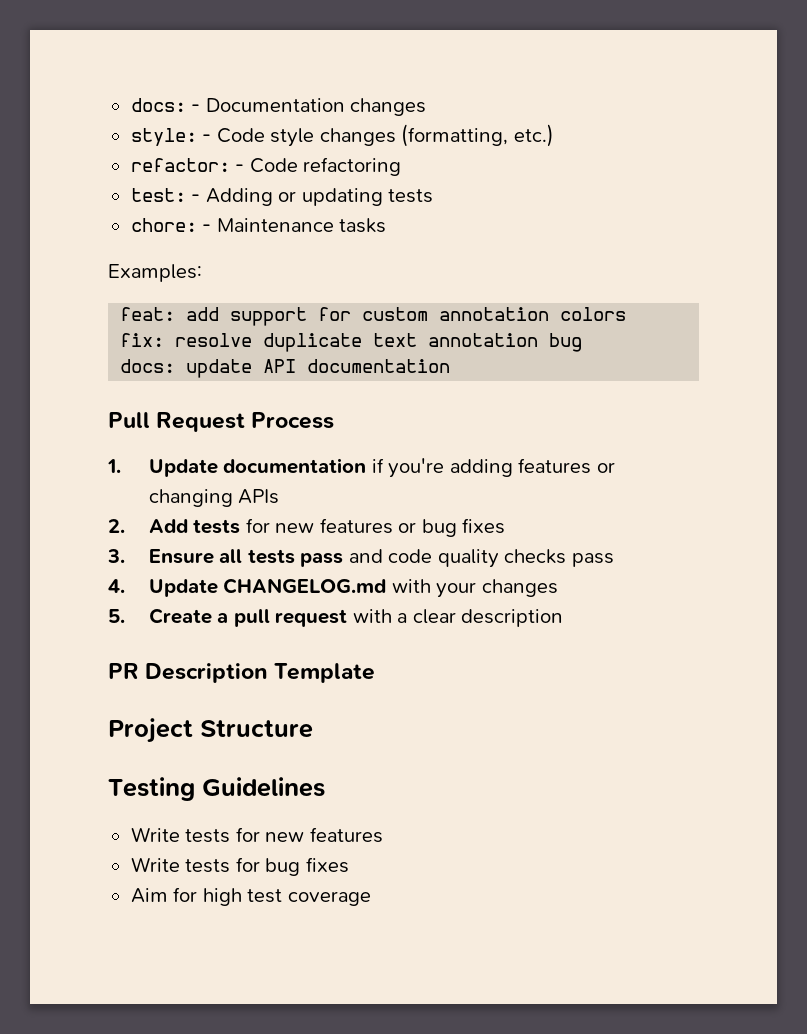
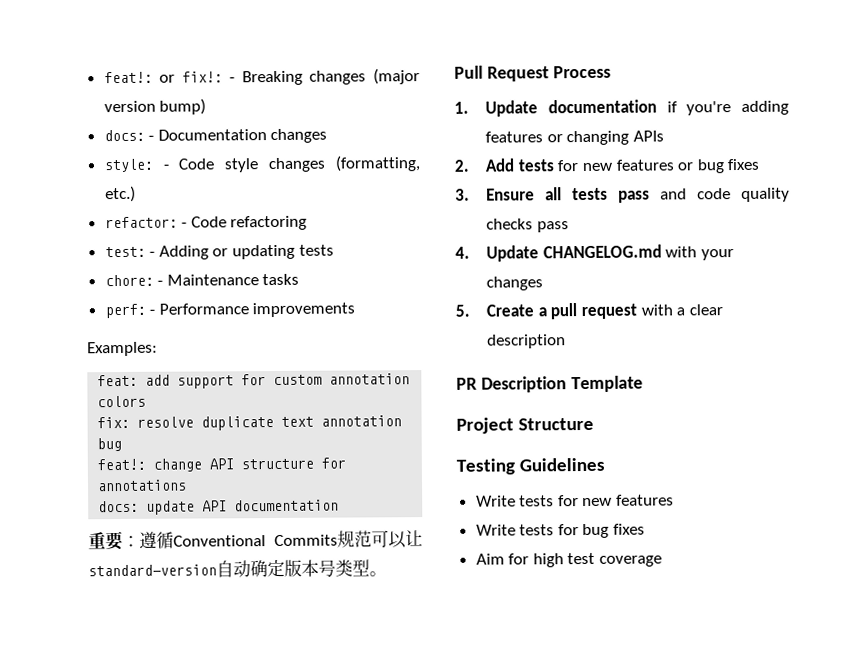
+ feat!: or fix!: - Breaking changes (major version bump)
+ perf: - Performance improvements
+ feat!: change API structure for annotations
  docs: update API documentation
+ 重要：遵循Conventional Commits规范可以让standard-version自动确定版本号类型。

